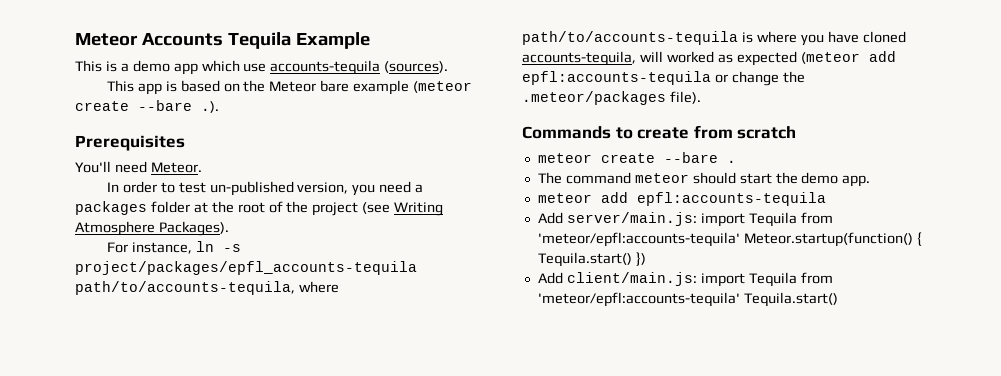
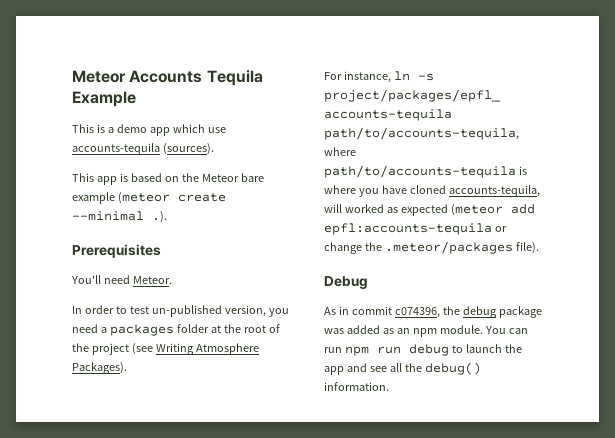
- This app is based on the Meteor bare example (meteor create --bare .).
+ This app is based on the Meteor bare example (meteor create --minimal .).
- Commands to create from scratch
- meteor create --bare .
- The command meteor should start the demo app.
- meteor add epfl:accounts-tequila
- Add server/main.js: import Tequila from 'meteor/epfl:accounts-tequila' Meteor.startup(function() { Tequila.start() })
- Add client/main.js: import Tequila from 'meteor/epfl:accounts-tequila' Tequila.start()
+ Debug
+ As in commit c074396, the debug package was added as an npm module. You can run npm run debug to launch the app and see all the debug() information.

